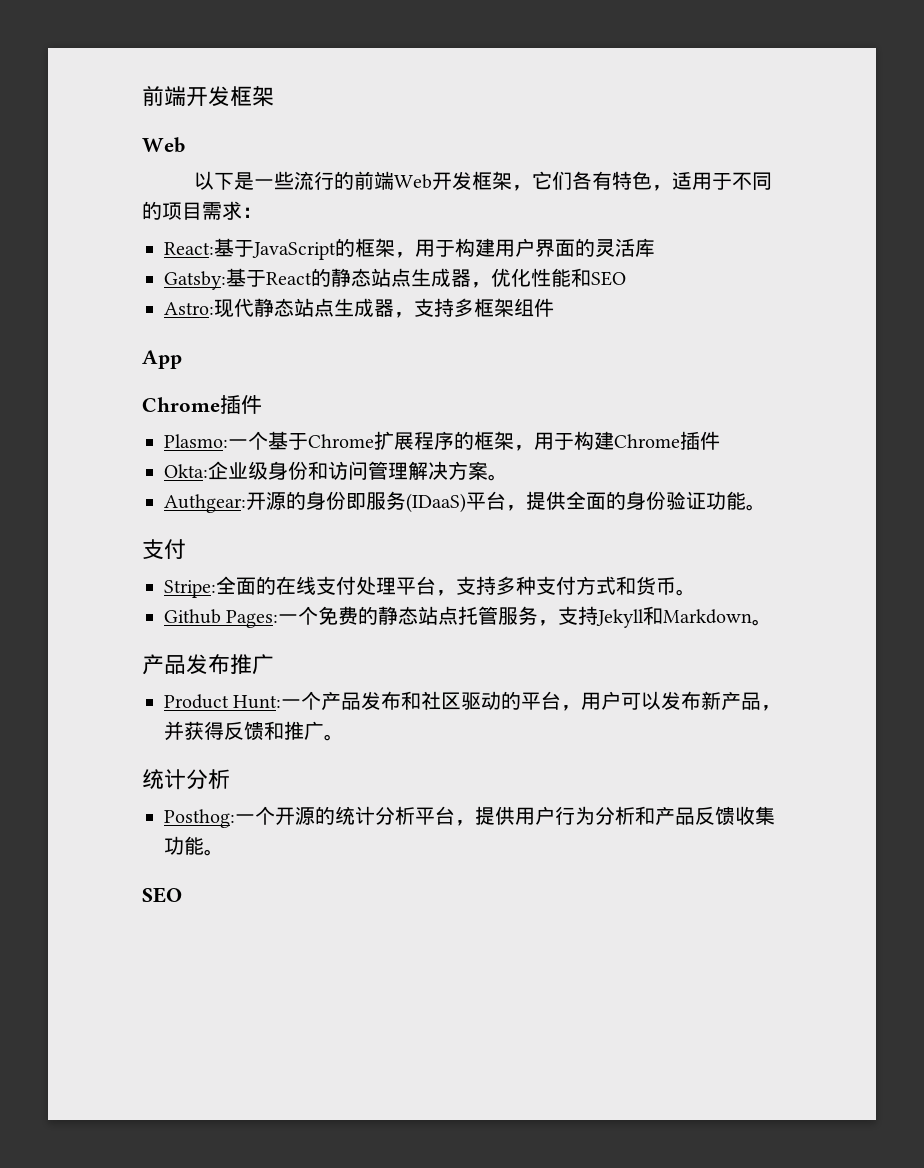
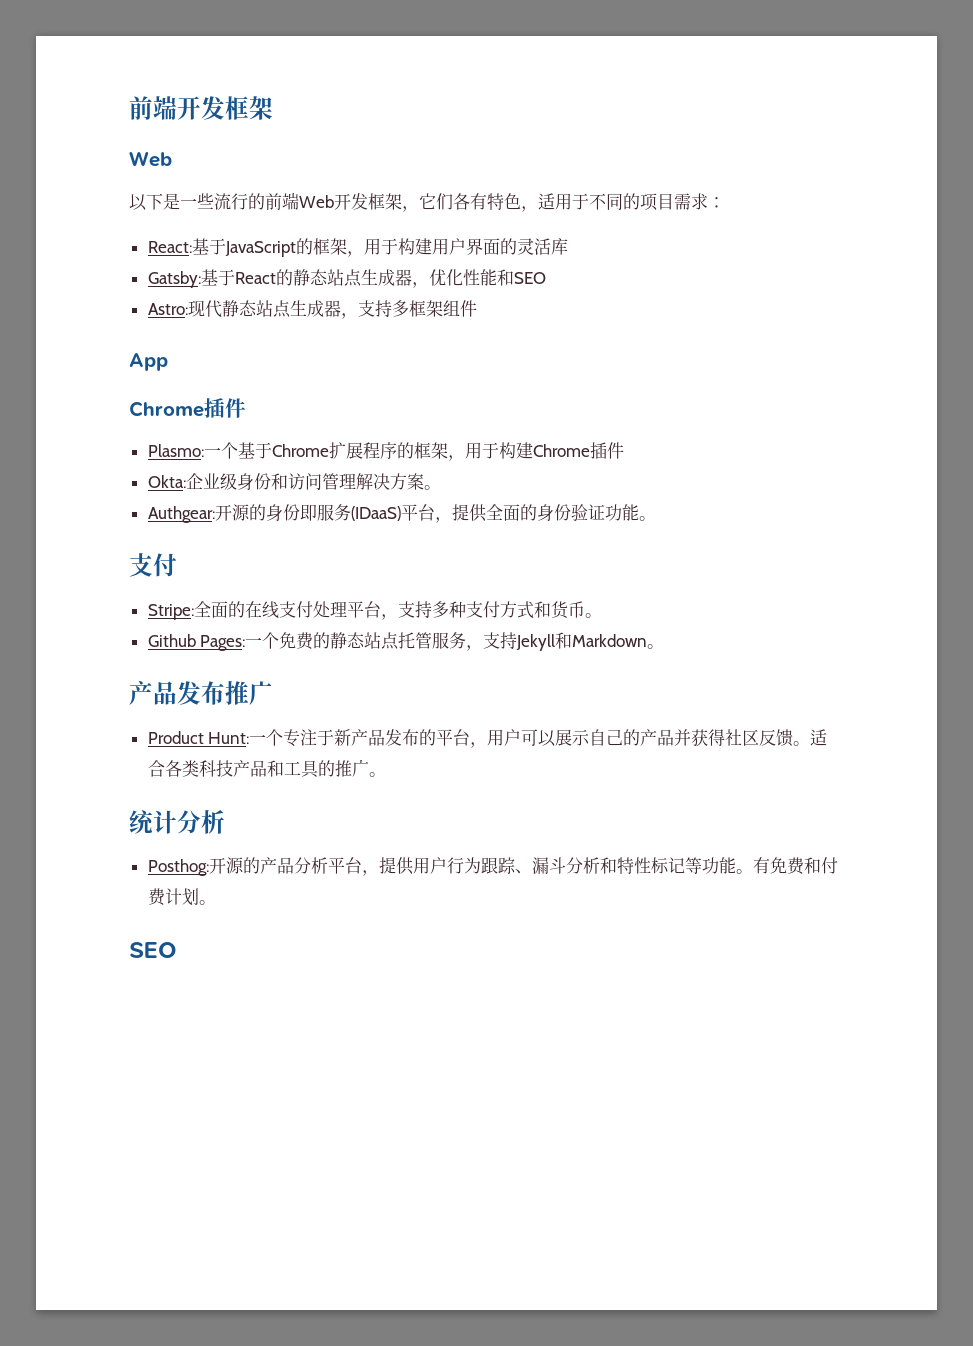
- Product Hunt:一个产品发布和社区驱动的平台，用户可以发布新产品，并获得反馈和推广。
+ Product Hunt:一个专注于新产品发布的平台，用户可以展示自己的产品并获得社区反馈。适合各类科技产品和工具的推广。
- Posthog:一个开源的统计分析平台，提供用户行为分析和产品反馈收集功能。
+ Posthog:开源的产品分析平台，提供用户行为跟踪、漏斗分析和特性标记等功能。有免费和付费计划。

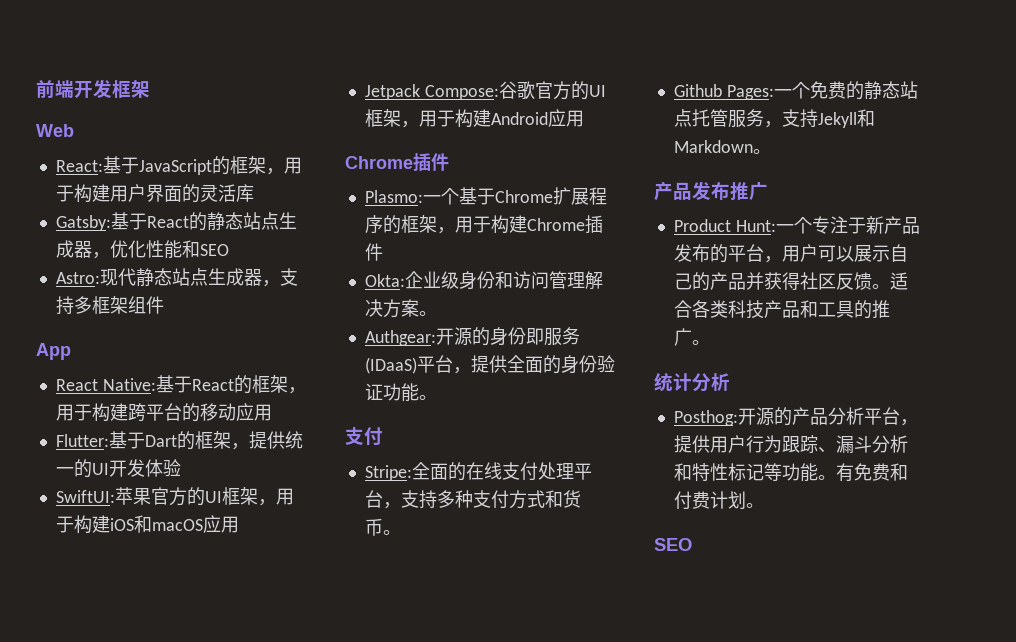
- 以下是一些流行的前端Web开发框架，它们各有特色，适用于不同的项目需求：
+ React Native:基于React的框架，用于构建跨平台的移动应用
+ Flutter:基于Dart的框架，提供统一的UI开发体验
+ SwiftUI:苹果官方的UI框架，用于构建iOS和macOS应用
+ Jetpack Compose:谷歌官方的UI框架，用于构建Android应用

